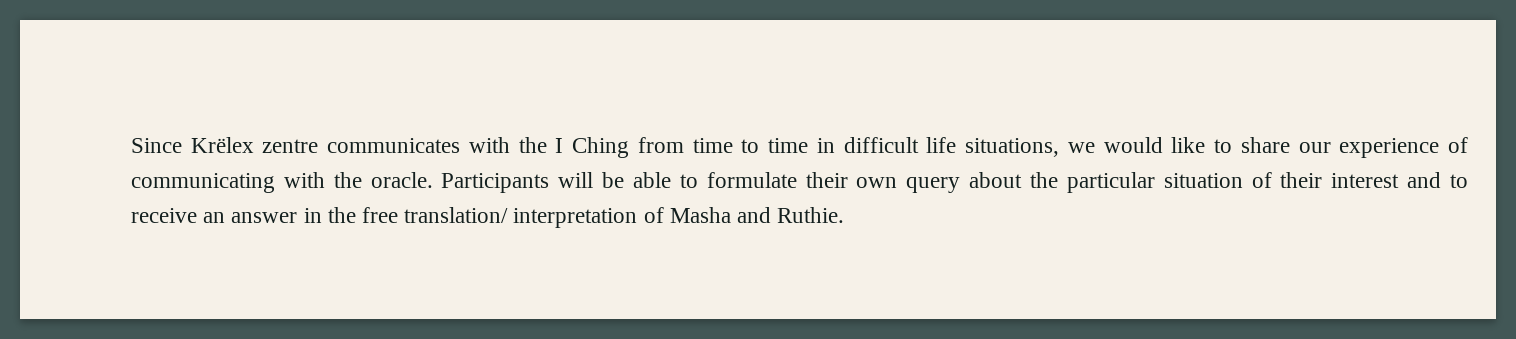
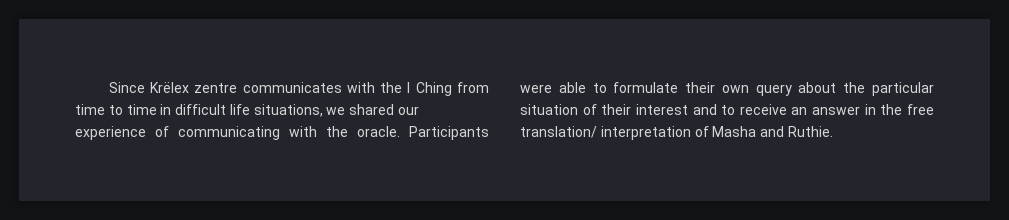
- Since Krёlex zentre communicates with the I Ching from time to time in difficult life situations, we would like to share our experience of communicating with the oracle.
+ Since Krёlex zentre communicates with the I Ching from time to time in difficult life situations, we shared our experience of communicating with the oracle.
- Participants will be able to formulate their own query about the particular situation of their interest and to receive an answer in the free translation/ interpretation of Masha and Ruthie.
+ Participants were able to formulate their own query about the particular situation of their interest and to receive an answer in the free translation/ interpretation of Masha and Ruthie.

